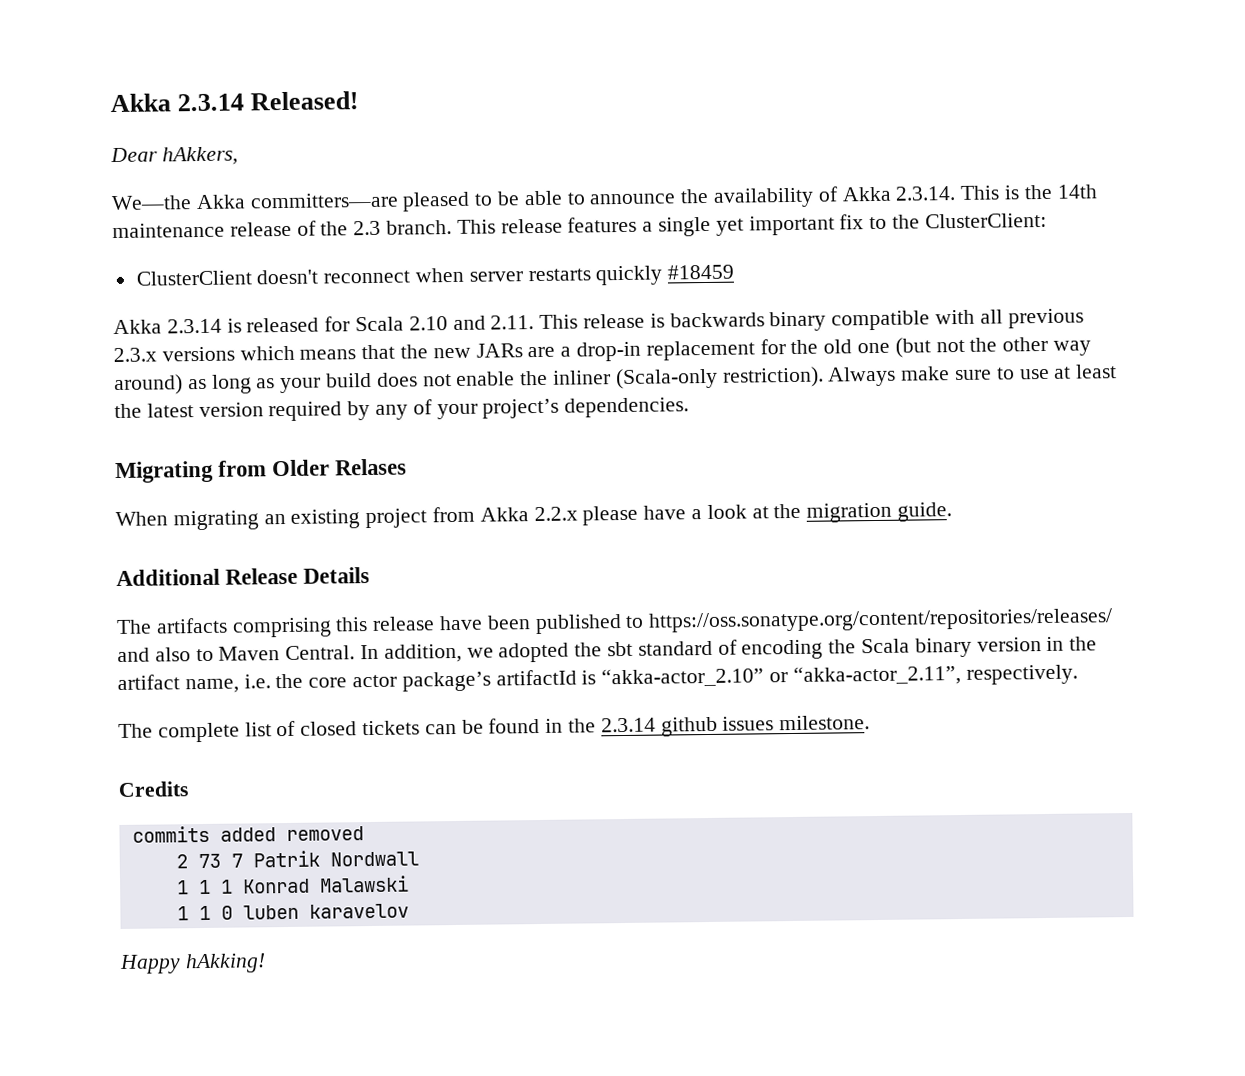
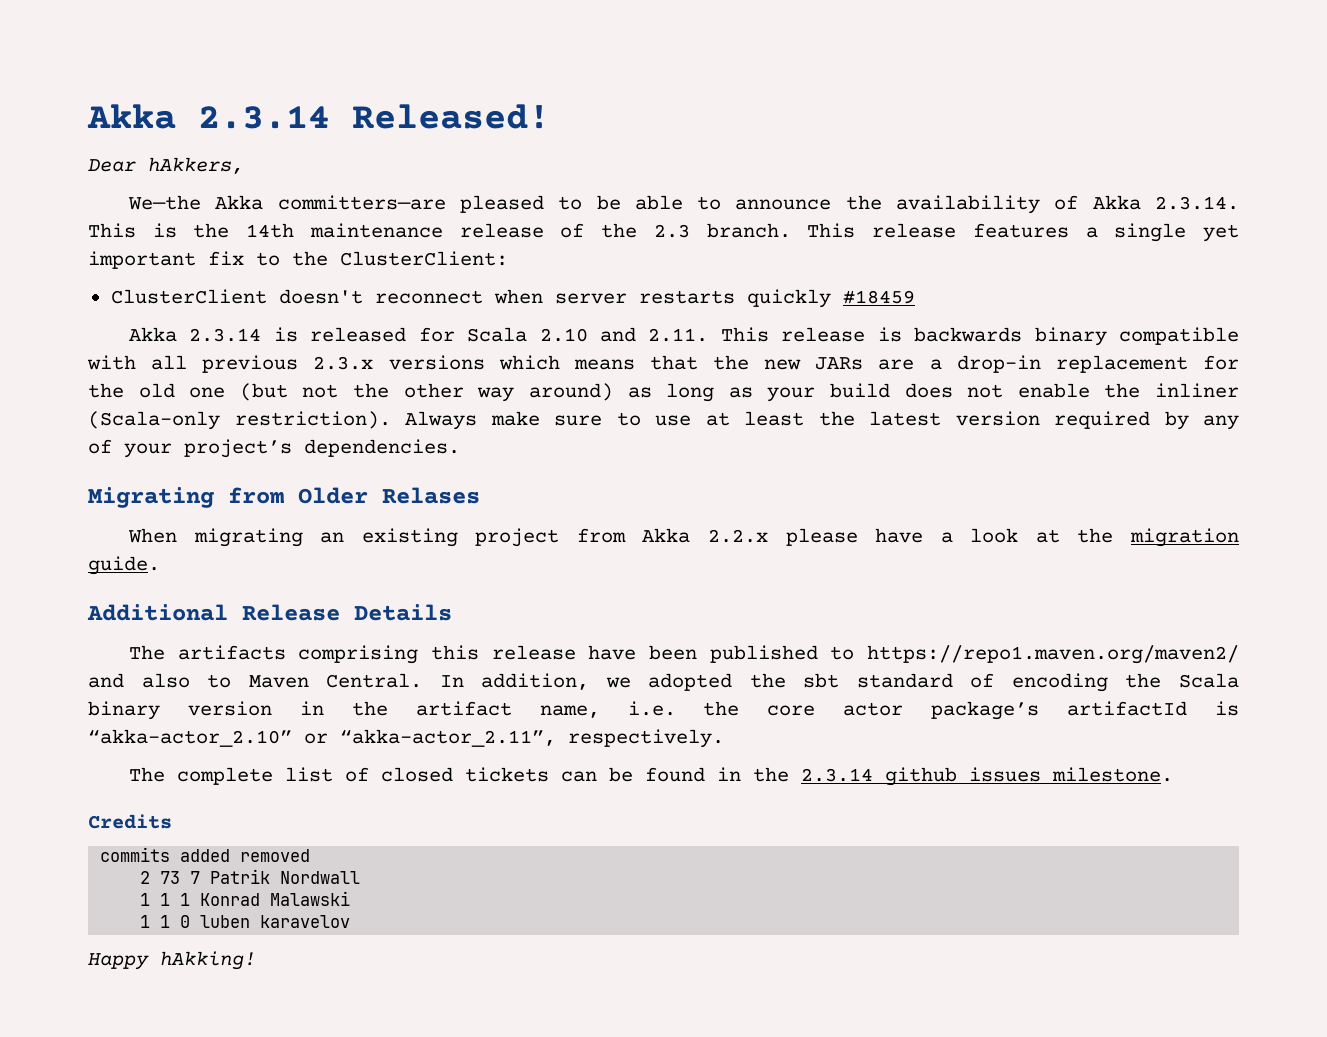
- The artifacts comprising this release have been published to https://oss.sonatype.org/content/repositories/releases/ and also to Maven Central.
+ The artifacts comprising this release have been published to https://repo1.maven.org/maven2/ and also to Maven Central.

